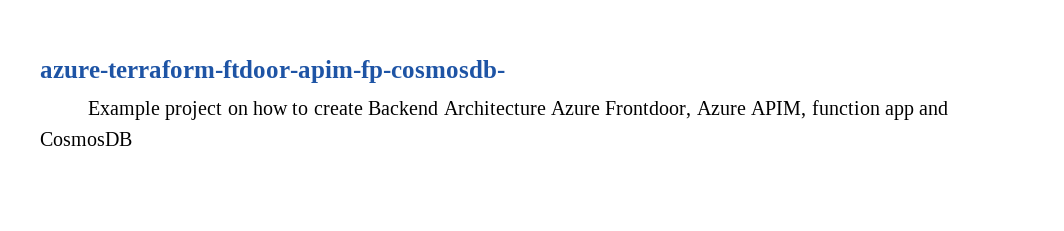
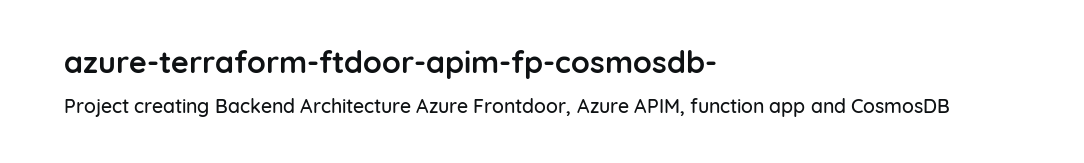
- Example project on how to create Backend Architecture Azure Frontdoor, Azure APIM, function app and CosmosDB
+ Project creating Backend Architecture Azure Frontdoor, Azure APIM, function app and CosmosDB

